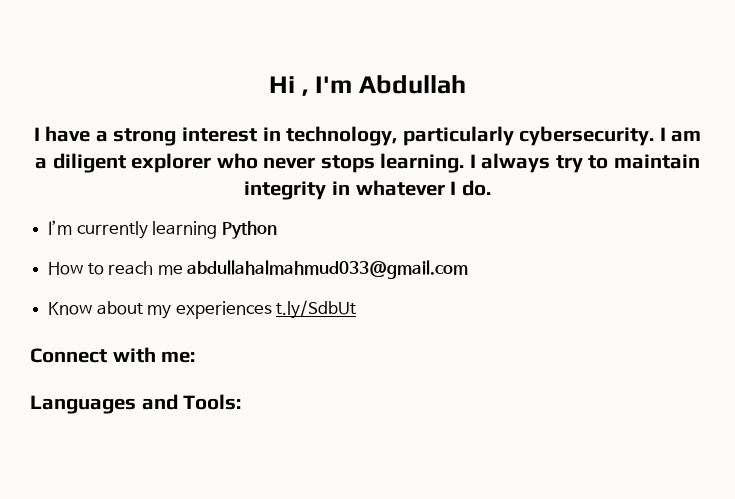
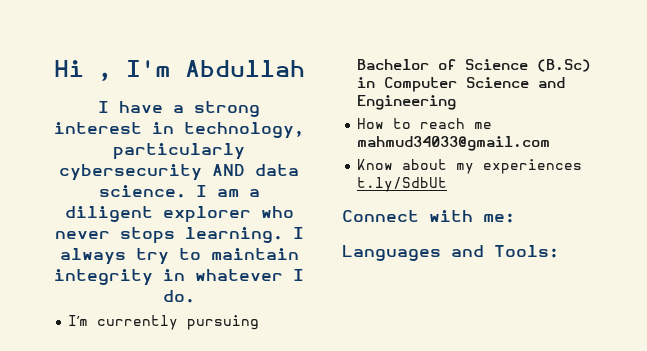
- I have a strong interest in technology, particularly cybersecurity.
+ I have a strong interest in technology, particularly cybersecurity AND data science.
- I’m currently learning Python
+ I’m currently pursuing Bachelor of Science (B.Sc) in Computer Science and Engineering
- How to reach me abdullahalmahmud033@gmail.com
+ How to reach me mahmud34033@gmail.com

